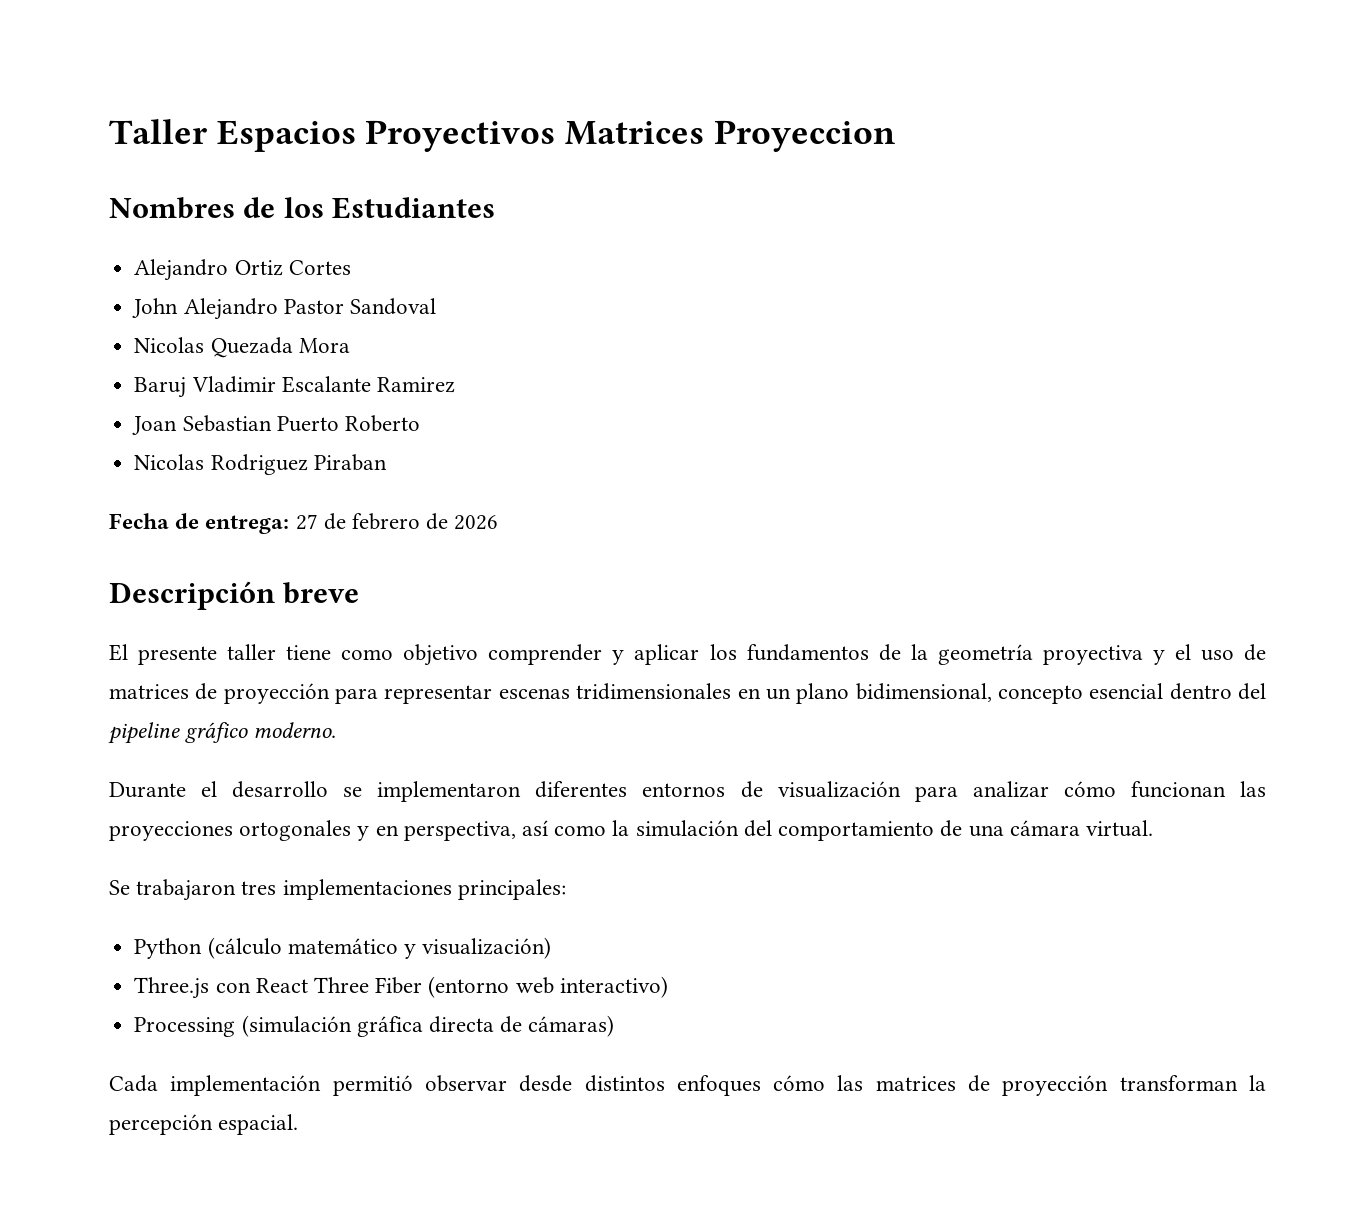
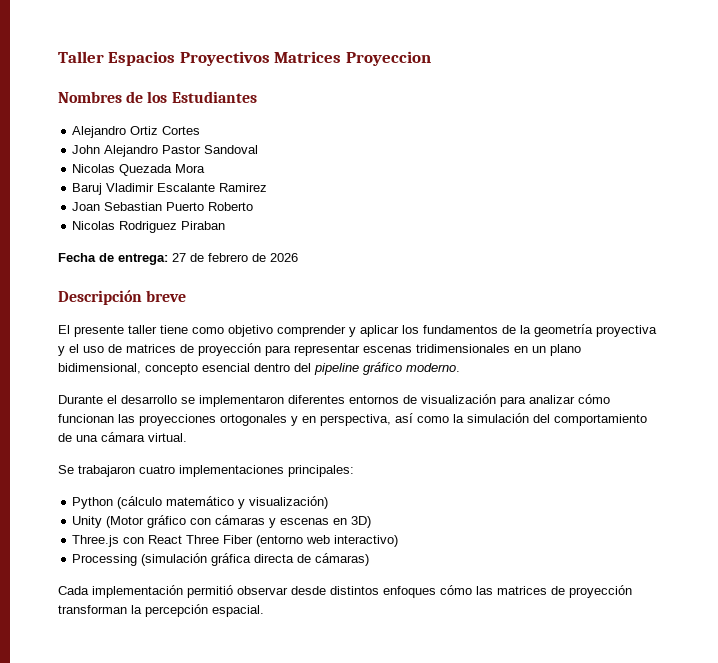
- Se trabajaron tres implementaciones principales:
+ Se trabajaron cuatro implementaciones principales:
+ Unity (Motor gráfico con cámaras y escenas en 3D)

